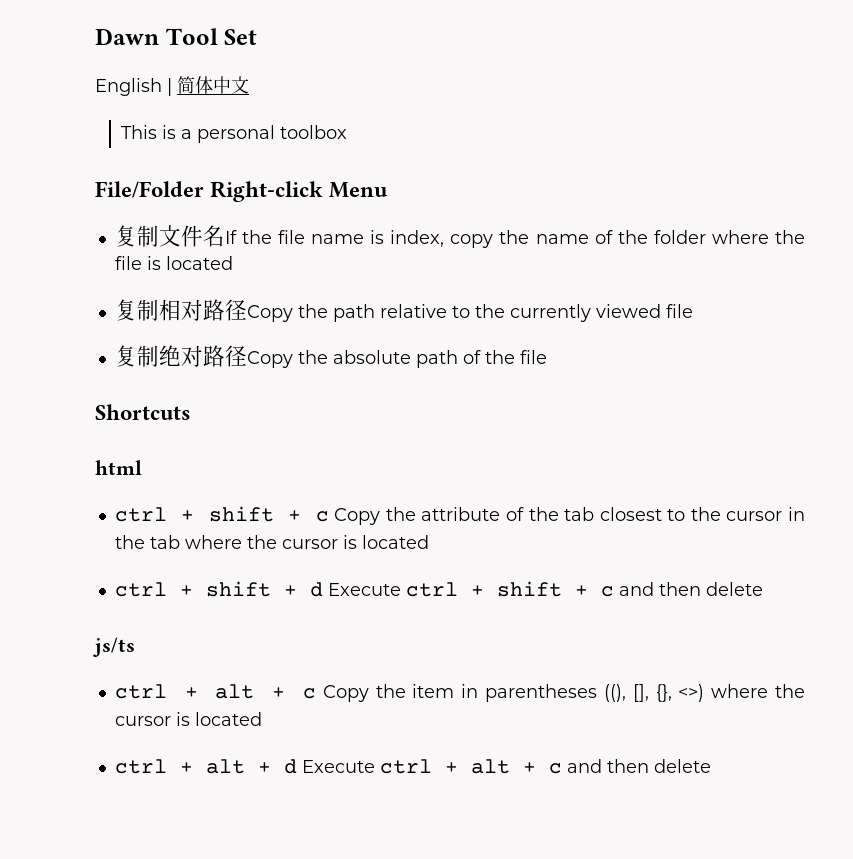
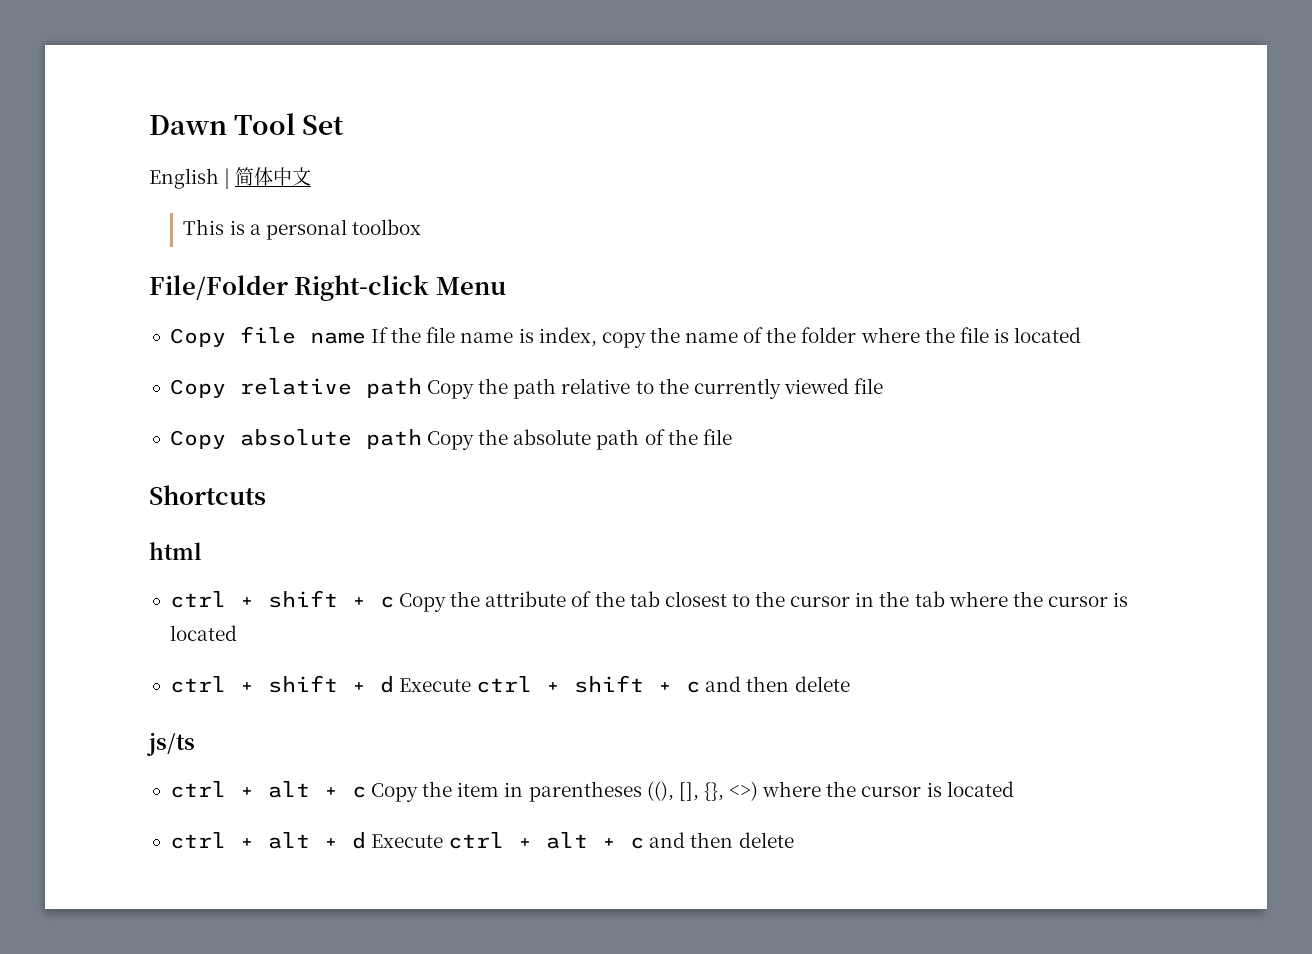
- 复制文件名If the file name is index, copy the name of the folder where the file is located
+ Copy file name If the file name is index, copy the name of the folder where the file is located
- 复制相对路径Copy the path relative to the currently viewed file
+ Copy relative path Copy the path relative to the currently viewed file
- 复制绝对路径Copy the absolute path of the file
+ Copy absolute path Copy the absolute path of the file

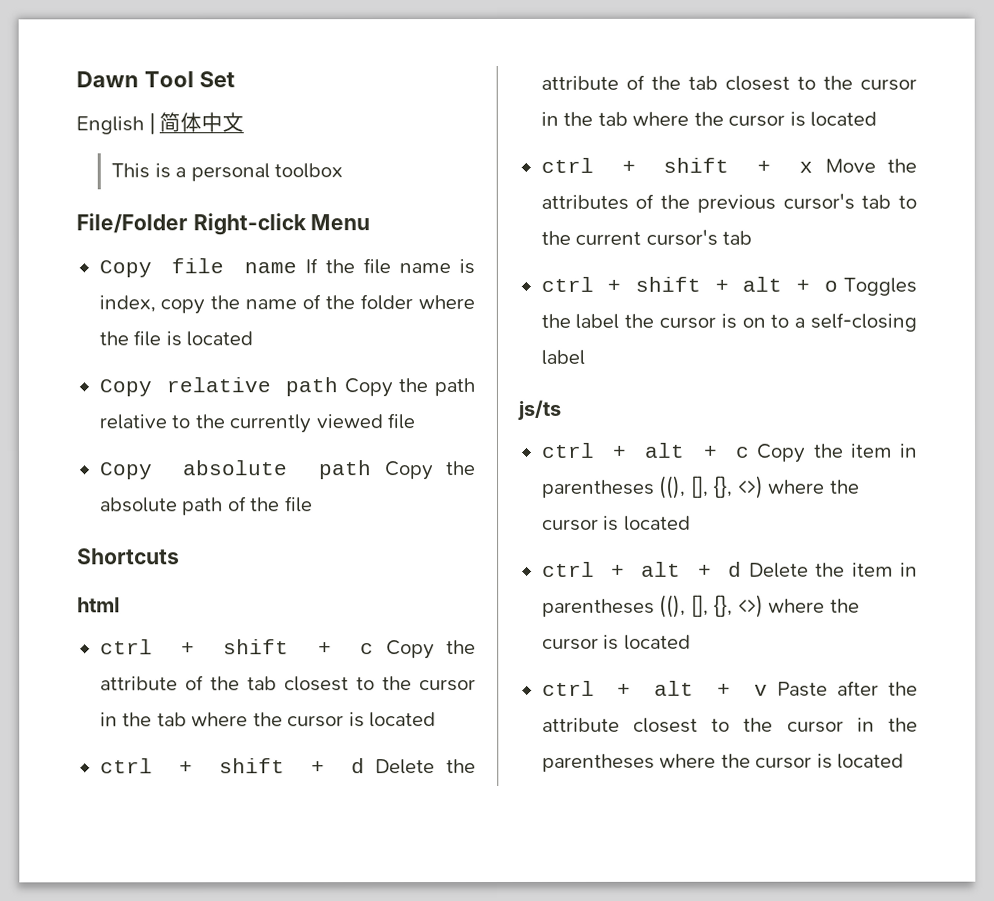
- ctrl + shift + d Execute ctrl + shift + c and then delete
+ ctrl + shift + d Delete the attribute of the tab closest to the cursor in the tab where the cursor is located
+ ctrl + shift + x Move the attributes of the previous cursor's tab to the current cursor's tab
+ ctrl + shift + alt + o Toggles the label the cursor is on to a self-closing label
- ctrl + alt + d Execute ctrl + alt + c and then delete
+ ctrl + alt + d Delete the item in parentheses ((), [], {}, <>) where the cursor is located
+ ctrl + alt + v Paste after the attribute closest to the cursor in the parentheses where the cursor is located

